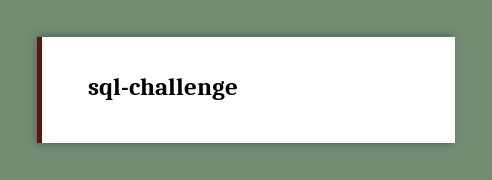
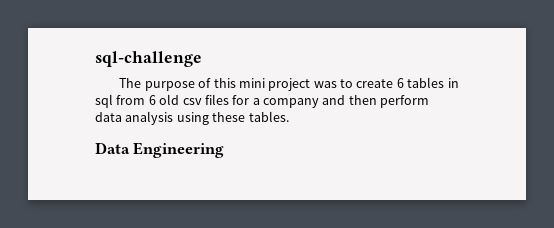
+ The purpose of this mini project was to create 6 tables in sql from 6 old csv files for a company and then perform data analysis using these tables.
+ Data Engineering

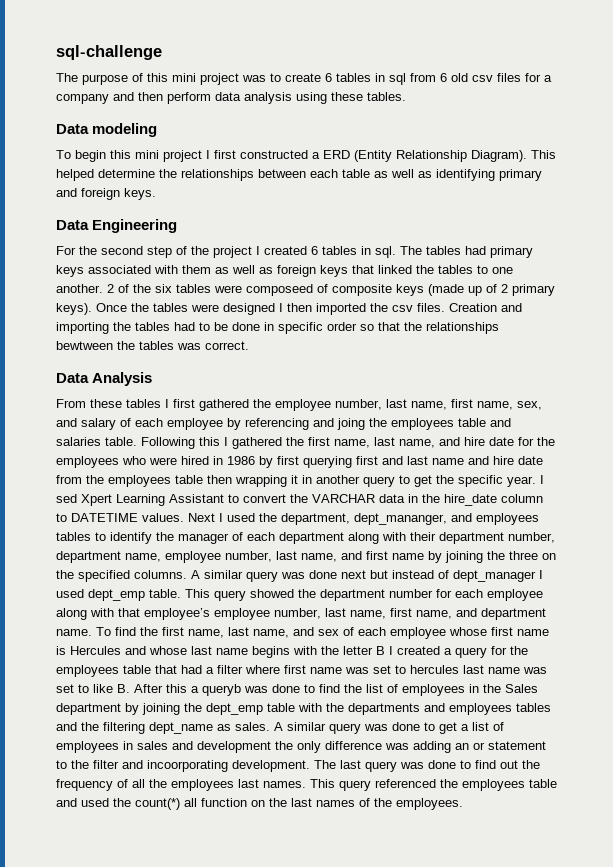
+ Data modeling
+ To begin this mini project I first constructed a ERD (Entity Relationship Diagram). This helped determine the relationships between each table as well as identifying primary and foreign keys.
  Data Engineering
+ For the second step of the project I created 6 tables in sql. The tables had primary keys associated with them as well as foreign keys that linked the tables to one another. 2 of the six tables were composeed of composite keys (made up of 2 primary keys). Once the tables were designed I then imported the csv files. Creation and importing the tables had to be done in specific order so that the relationships bewtween the tables was correct.
+ Data Analysis
+ From these tables I first gathered the employee number, last name, first name, sex, and salary of each employee by referencing and joing the employees table and salaries table. Following this I gathered the first name, last name, and hire date for the employees who were hired in 1986 by first querying first and last name and hire date from the employees table then wrapping it in another query to get the specific year. I sed Xpert Learning Assistant to convert the VARCHAR data in the hire_date column to DATETIME values. Next I used the department, dept_mananger, and employees tables to identify the manager of each department along with their department number, department name, employee number, last name, and first name by joining the three on the specified columns. A similar query was done next but instead of dept_manager I used dept_emp table. This query showed the department number for each employee along with that employee’s employee number, last name, first name, and department name. To find the first name, last name, and sex of each employee whose first name is Hercules and whose last name begins with the letter B I created a query for the employees table that had a filter where first name was set to hercules last name was set to like B. After this a queryb was done to find the list of employees in the Sales department by joining the dept_emp table with the departments and employees tables and the filtering dept_name as sales. A similar query was done to get a list of employees in sales and development the only difference was adding an or statement to the filter and incoorporating development. The last query was done to find out the frequency of all the employees last names. This query referenced the employees table and used the count(*) all function on the last names of the employees.

